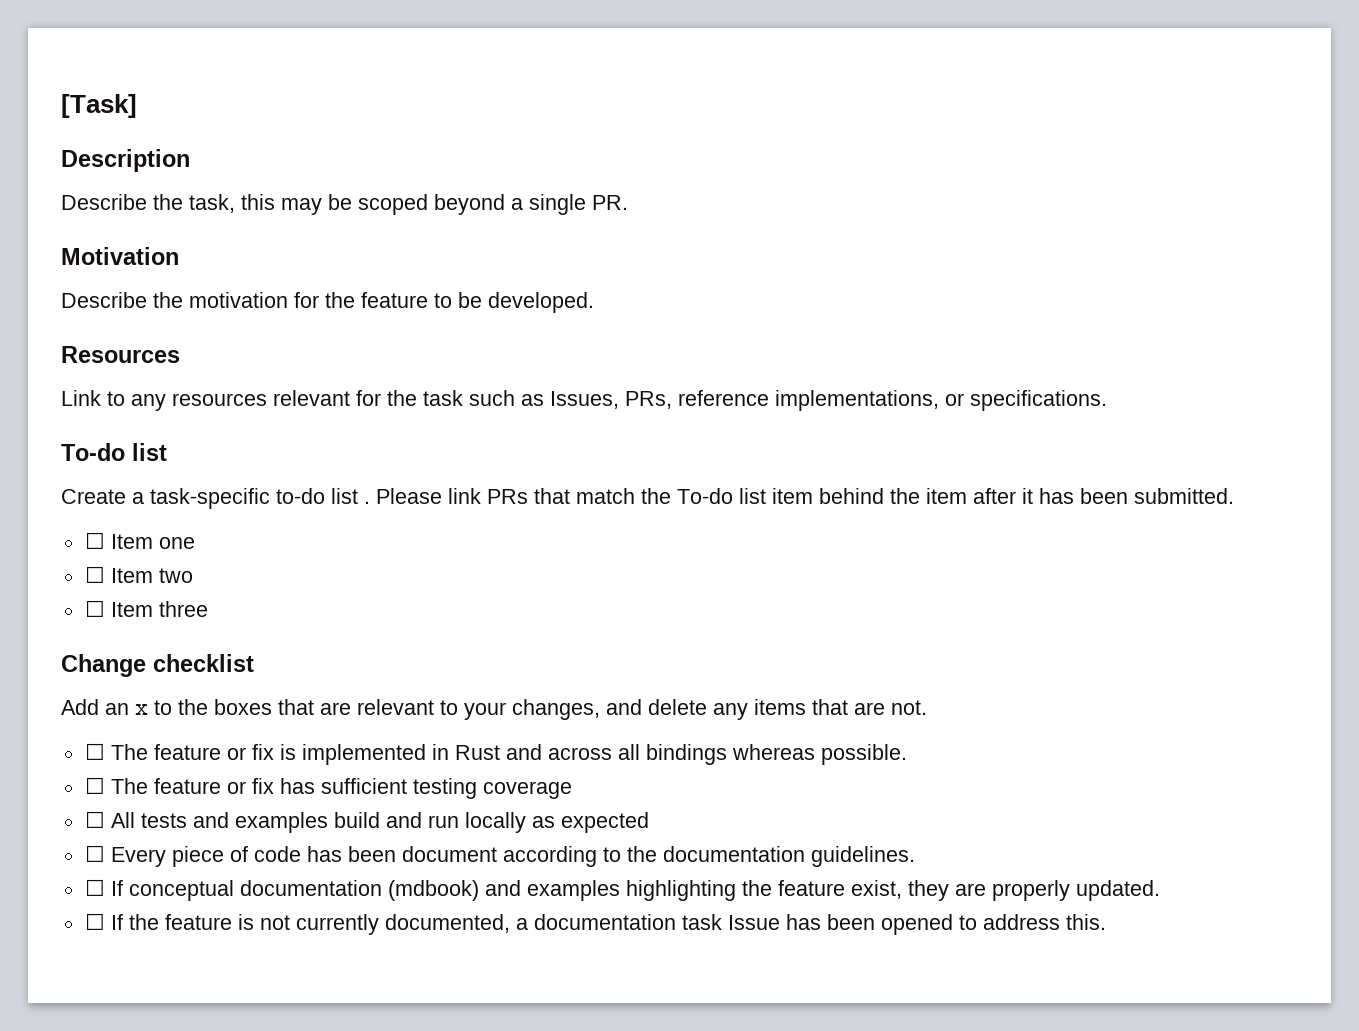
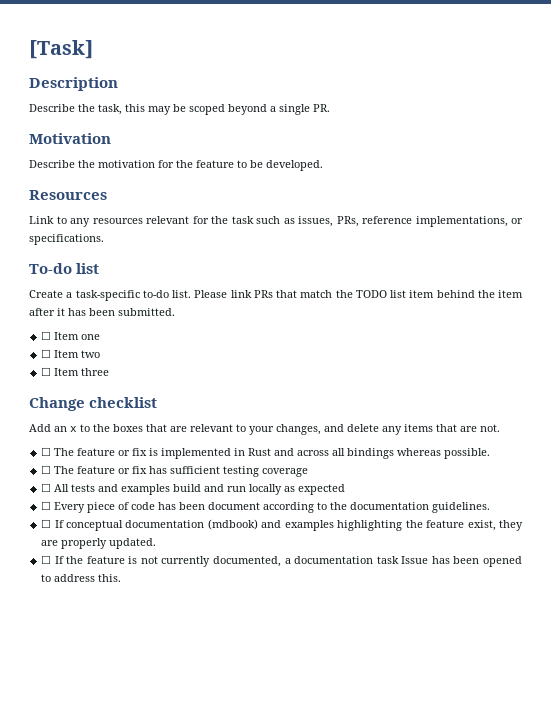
- Link to any resources relevant for the task such as Issues, PRs, reference implementations, or specifications.
+ Link to any resources relevant for the task such as issues, PRs, reference implementations, or specifications.
- Create a task-specific to-do list .
+ Create a task-specific to-do list.
- Please link PRs that match the To-do list item behind the item after it has been submitted.
+ Please link PRs that match the TODO list item behind the item after it has been submitted.

